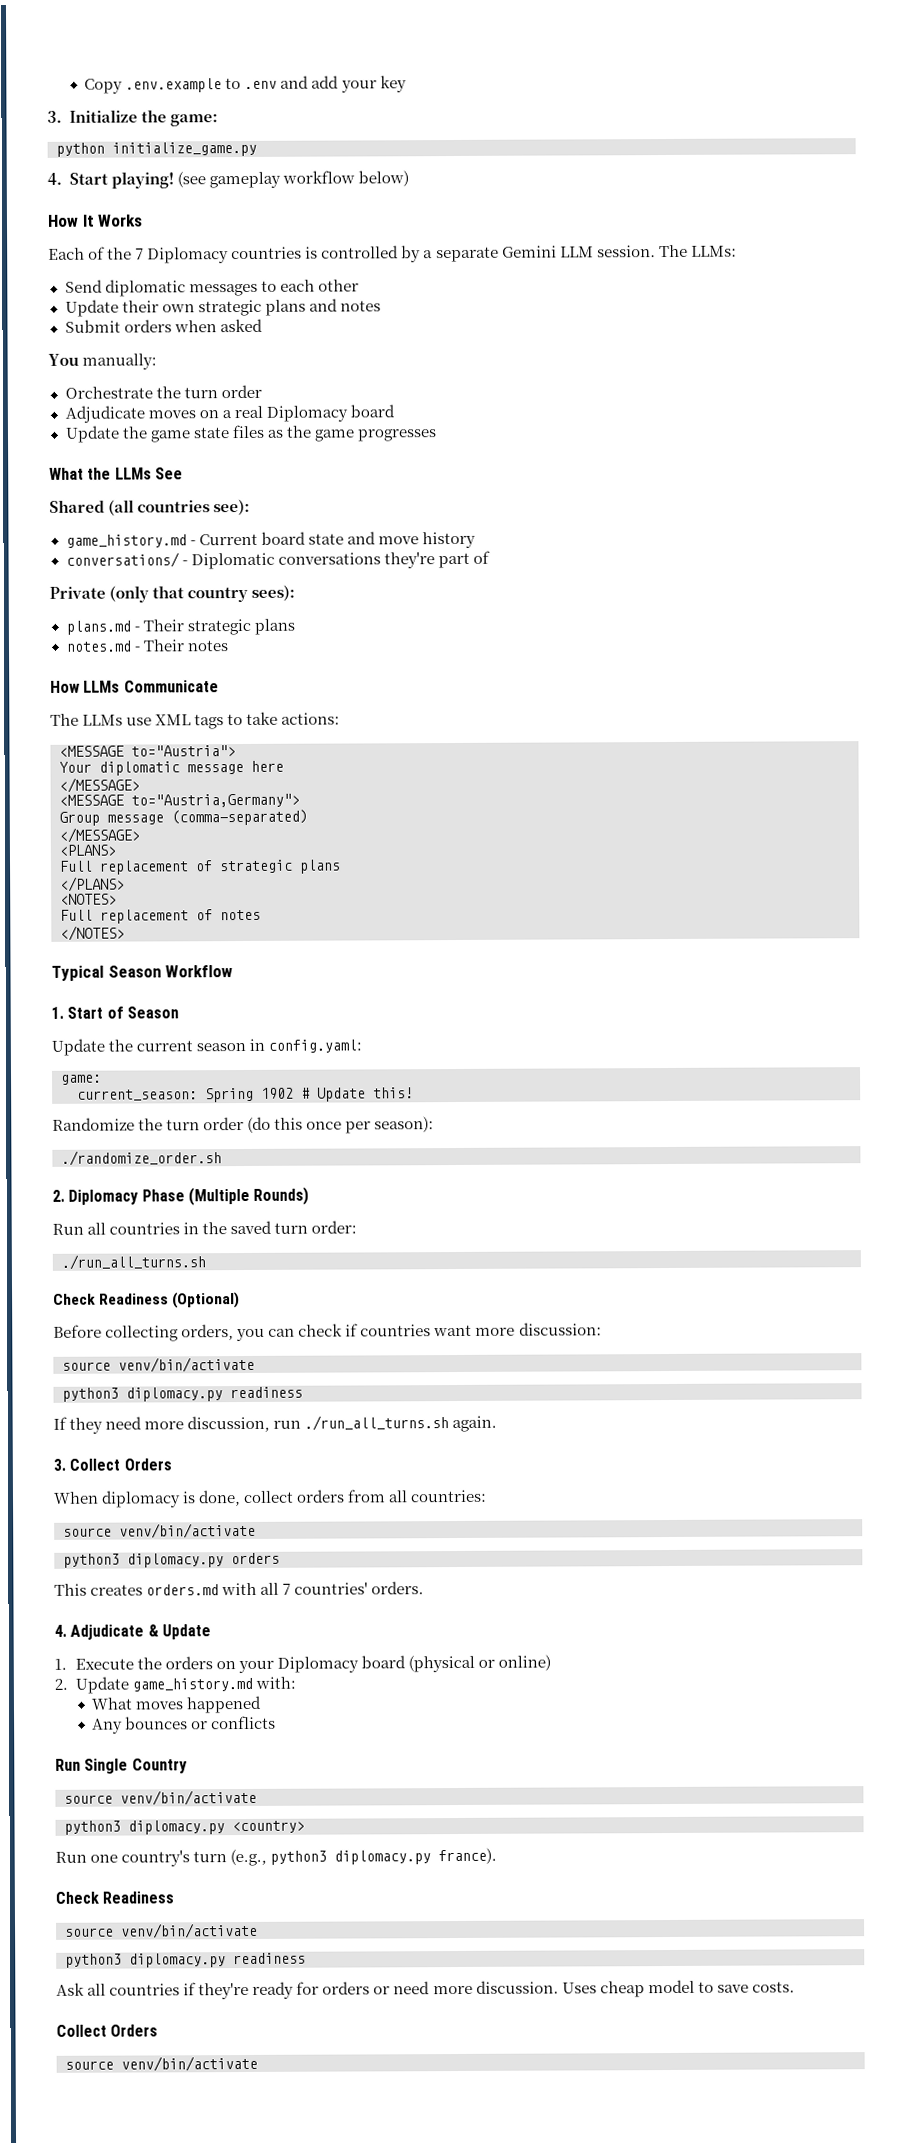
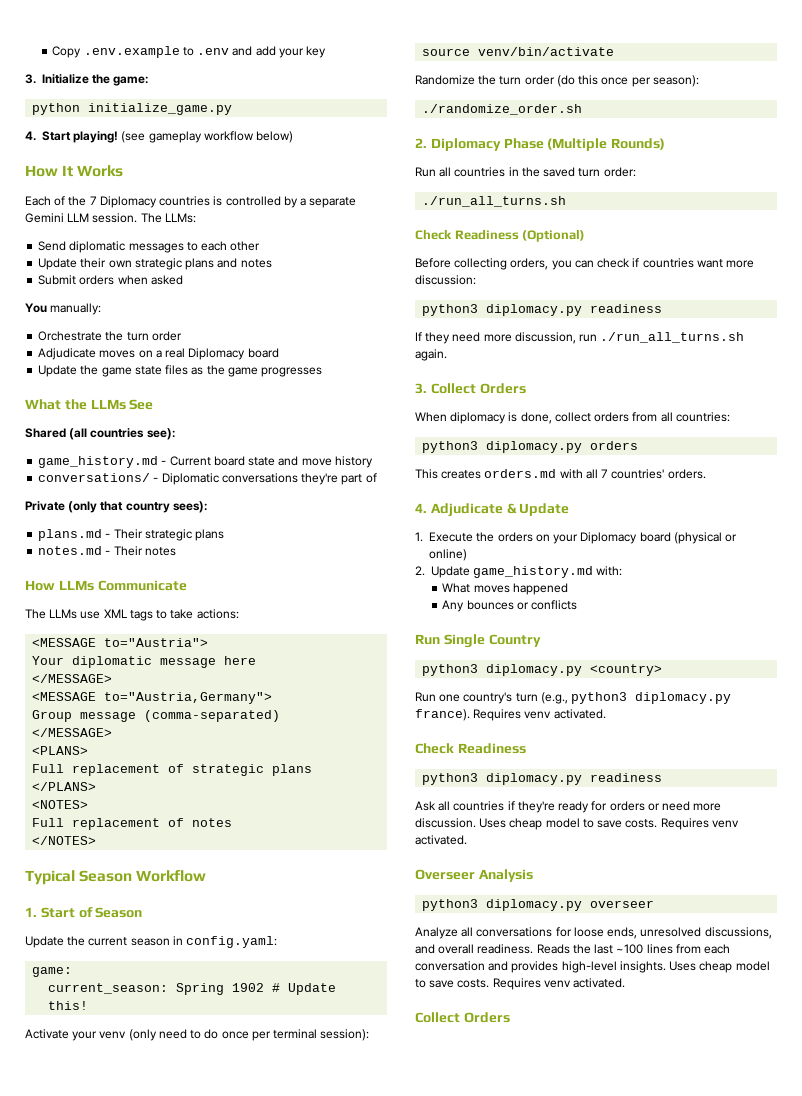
+ Activate your venv (only need to do once per terminal session):
+ source venv/bin/activate
  Before collecting orders, you can check if countries want more discussion:
- source venv/bin/activate
  When diplomacy is done, collect orders from all countries:
- source venv/bin/activate
  Run Single Country
- source venv/bin/activate
- Run one country's turn (e.g., python3 diplomacy.py france).
+ Run one country's turn (e.g., python3 diplomacy.py france). Requires venv activated.
  Check Readiness
- source venv/bin/activate
- Ask all countries if they're ready for orders or need more discussion. Uses cheap model to save costs.
+ Ask all countries if they're ready for orders or need more discussion. Uses cheap model to save costs. Requires venv activated.
+ Overseer Analysis
+ python3 diplomacy.py overseer
+ Analyze all conversations for loose ends, unresolved discussions, and overall readiness. Reads the last ~100 lines from each conversation and provides high-level insights. Uses cheap model to save costs. Requires venv activated.
  Collect Orders
- source venv/bin/activate

